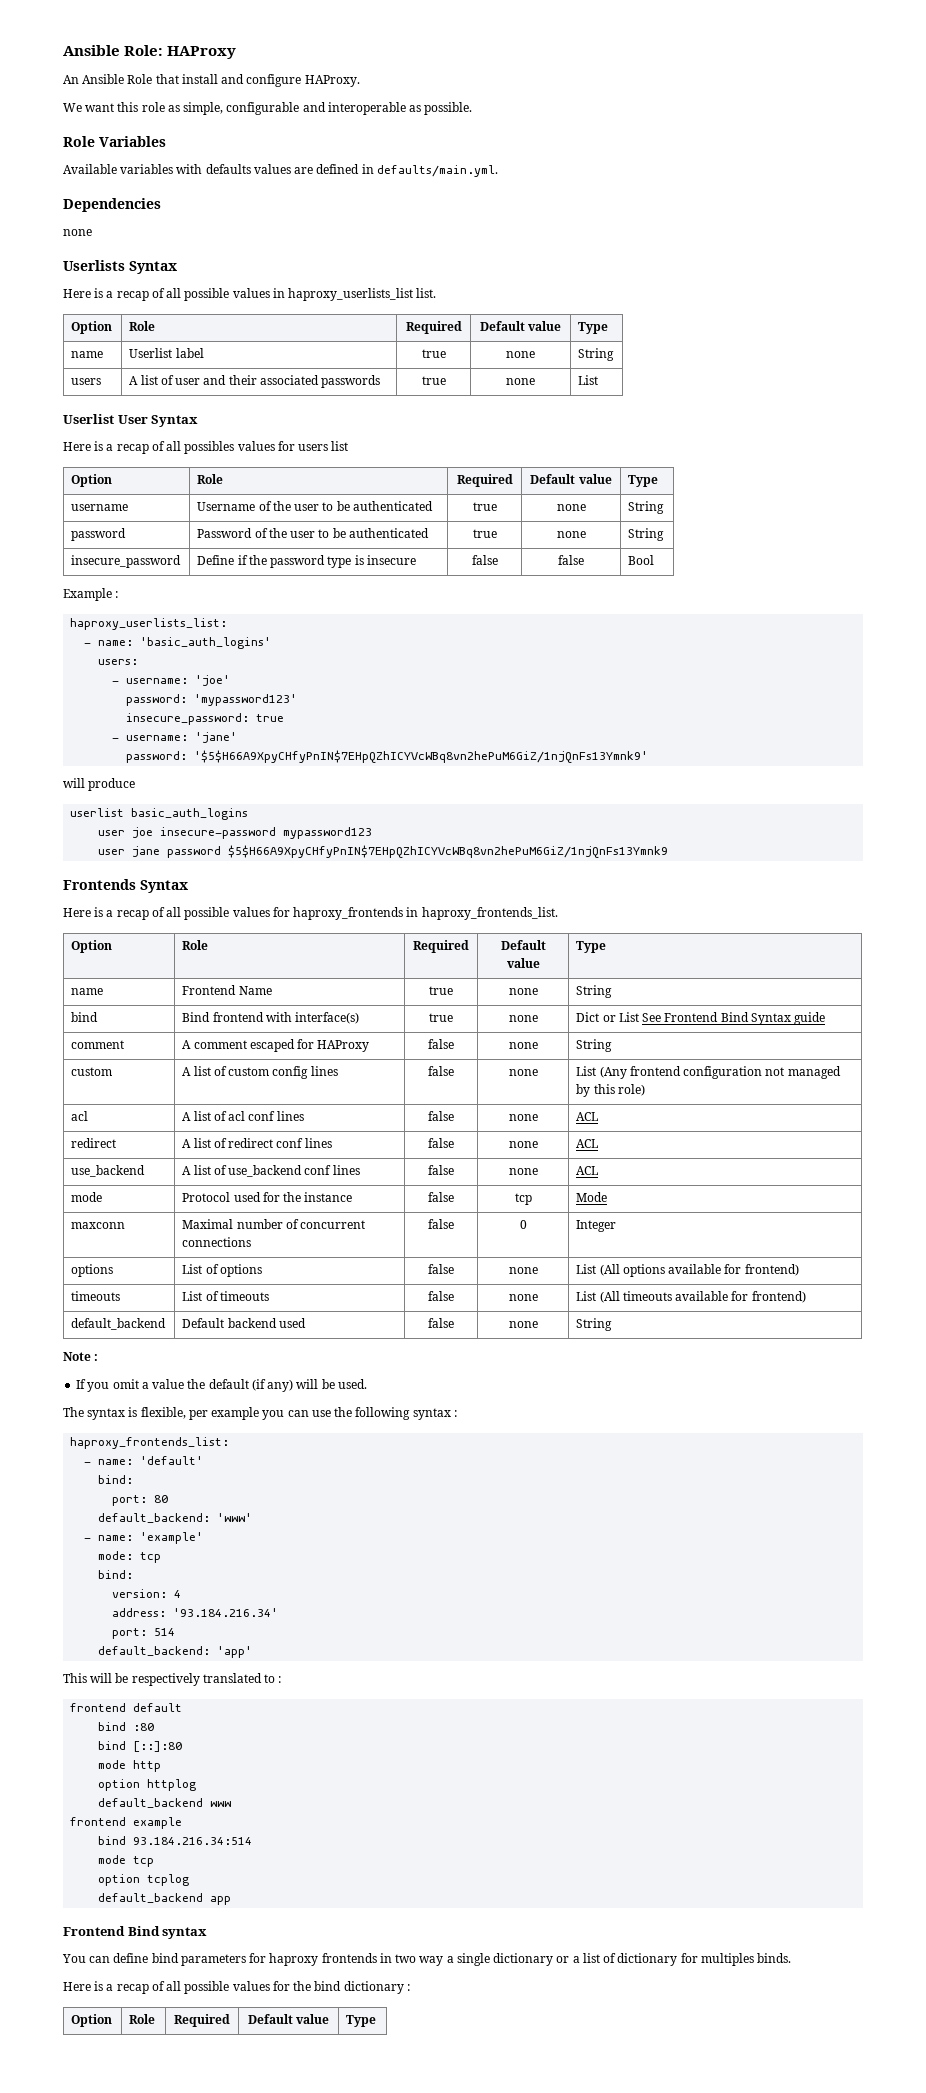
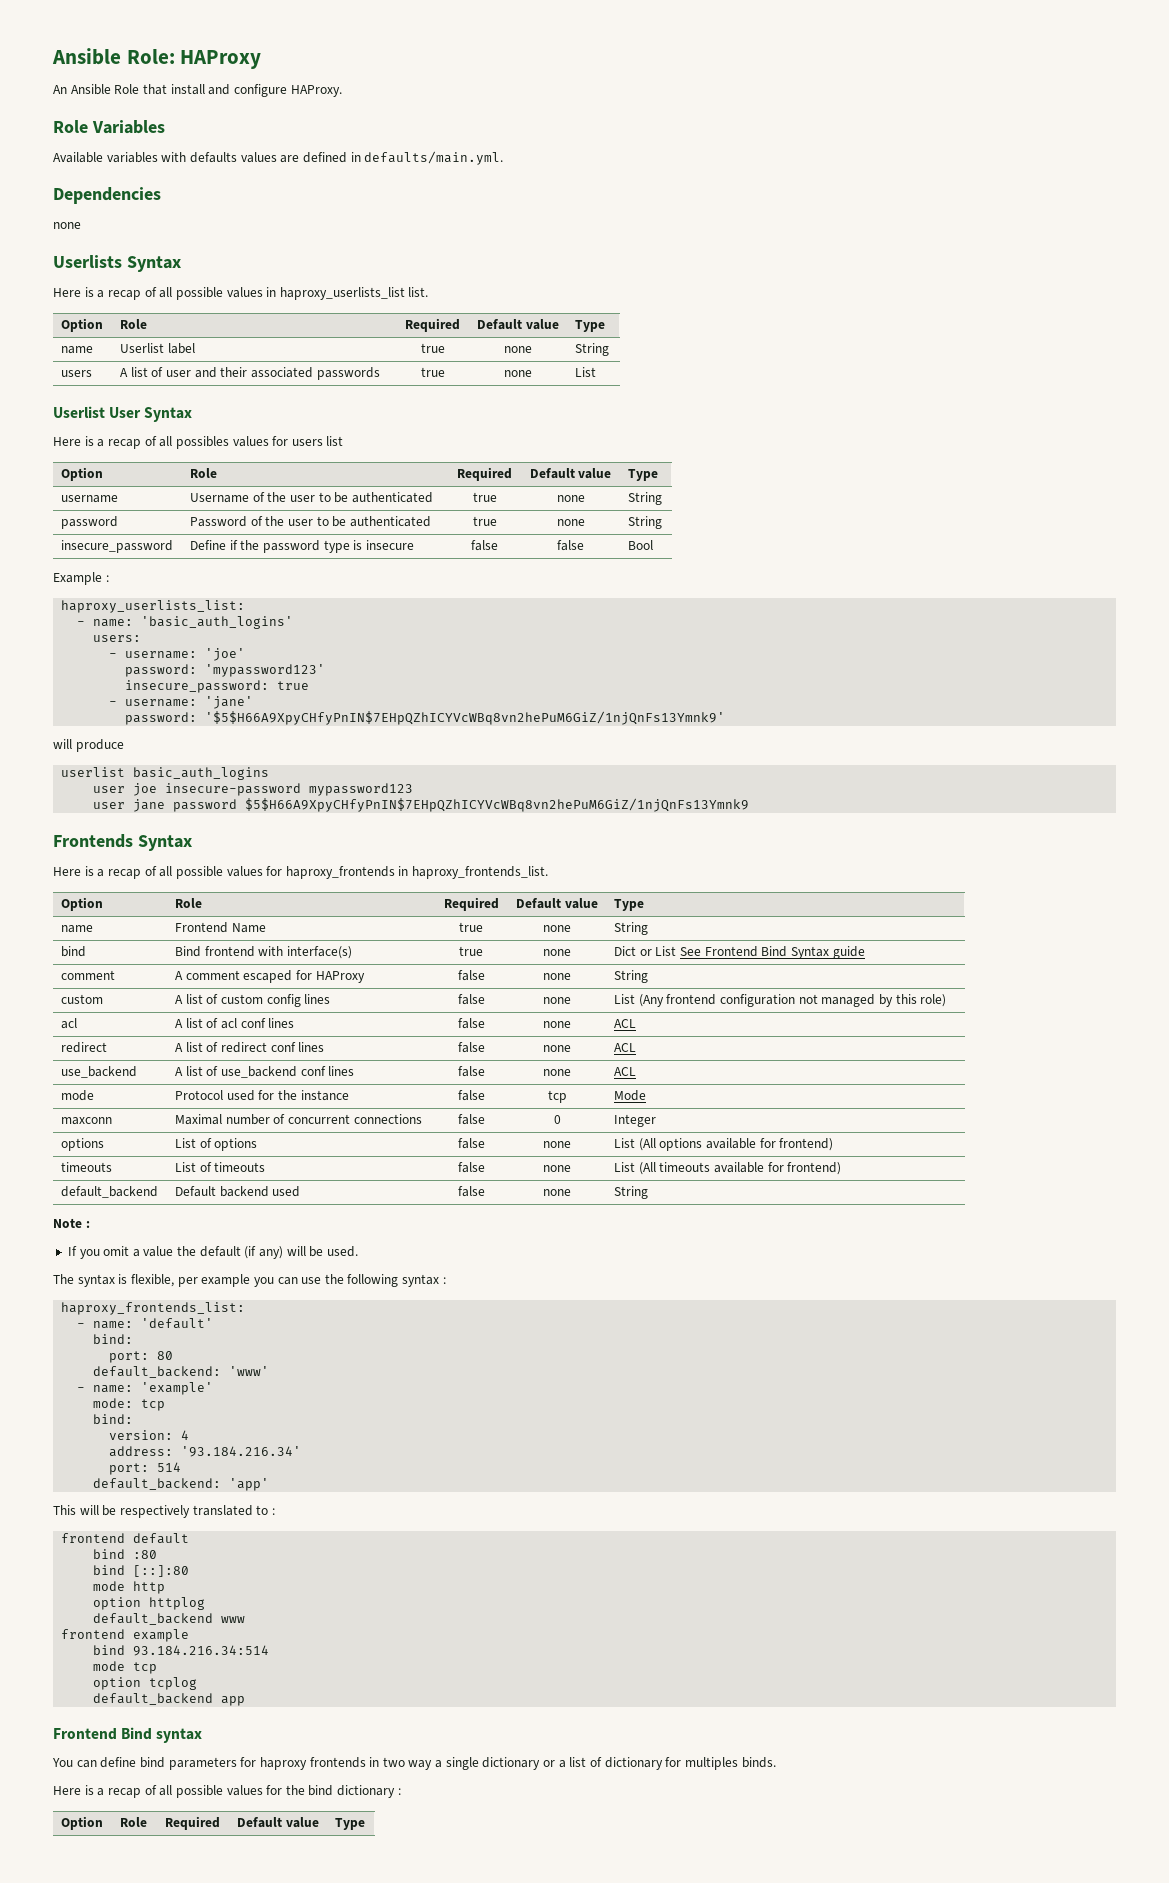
- We want this role as simple, configurable and interoperable as possible.

